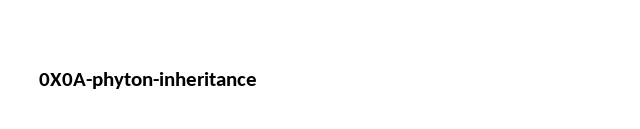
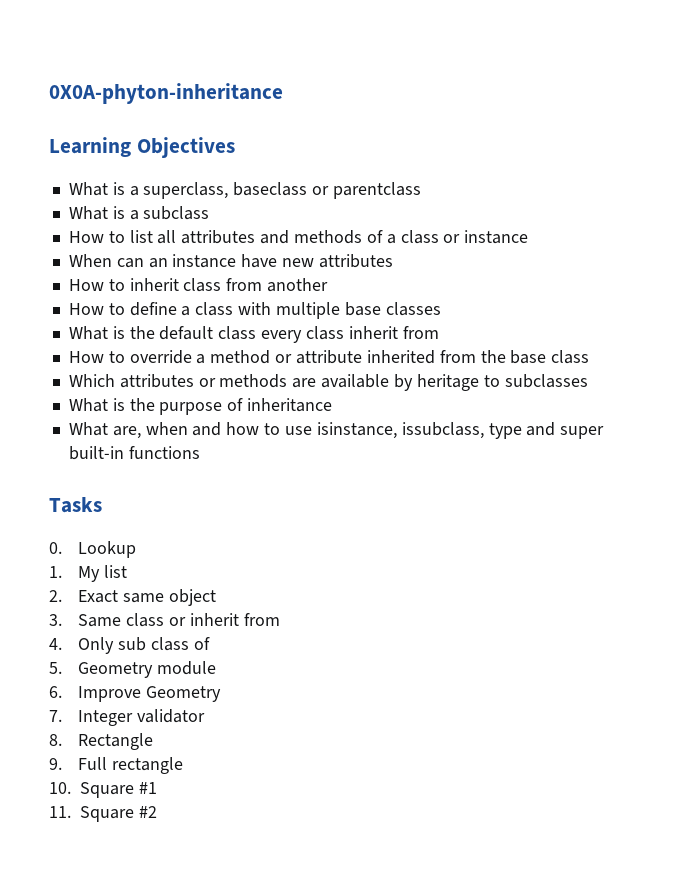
+ Learning Objectives
+ What is a superclass, baseclass or parentclass
+ What is a subclass
+ How to list all attributes and methods of a class or instance
+ When can an instance have new attributes
+ How to inherit class from another
+ How to define a class with multiple base classes
+ What is the default class every class inherit from
+ How to override a method or attribute inherited from the base class
+ Which attributes or methods are available by heritage to subclasses
+ What is the purpose of inheritance
+ What are, when and how to use isinstance, issubclass, type and super built-in functions
+ Tasks
+ 0. Lookup
+ 1. My list
+ 2. Exact same object
+ 3. Same class or inherit from
+ 4. Only sub class of
+ 5. Geometry module
+ 6. Improve Geometry
+ 7. Integer validator
+ 8. Rectangle
+ 9. Full rectangle
+ 10. Square #1
+ 11. Square #2

